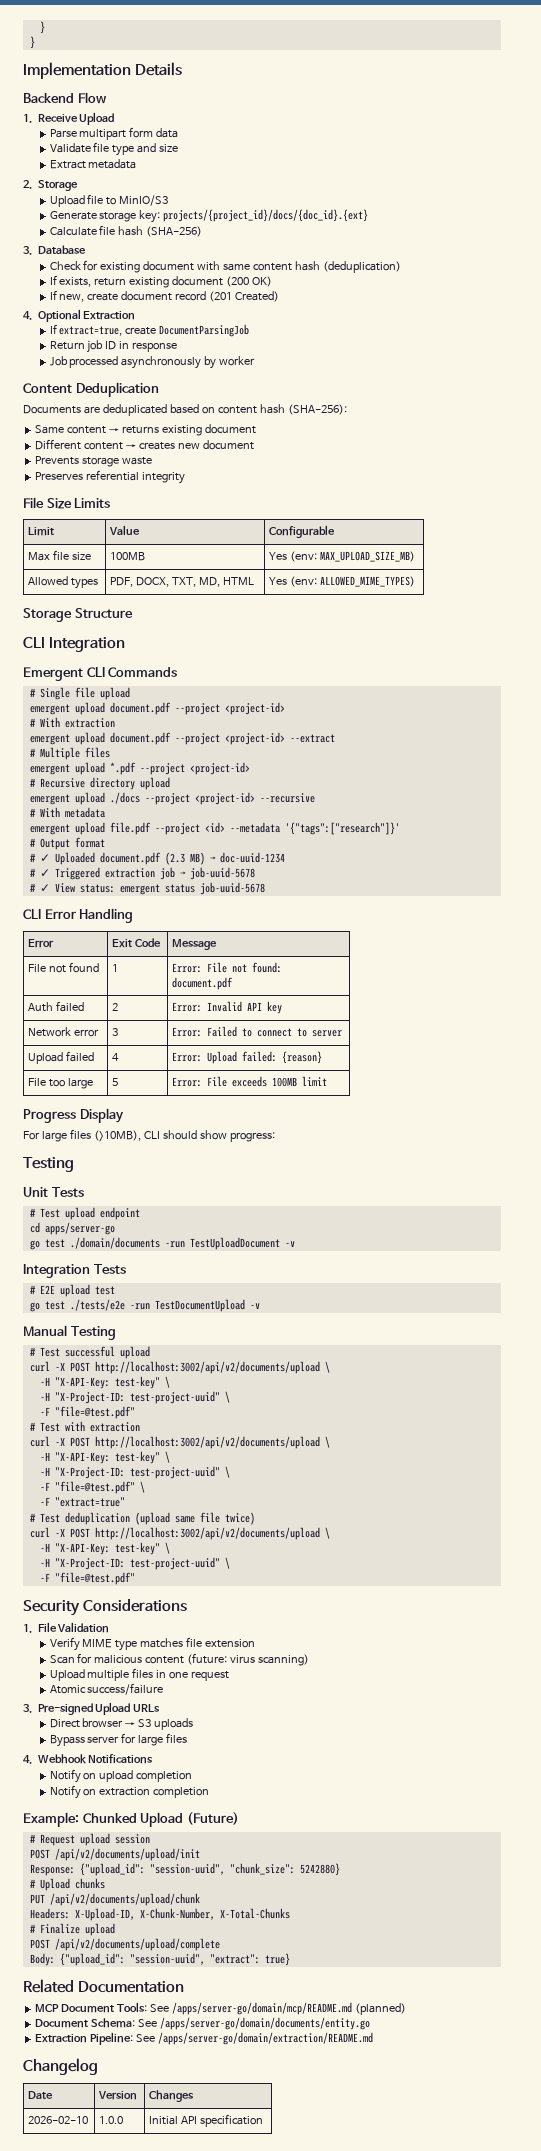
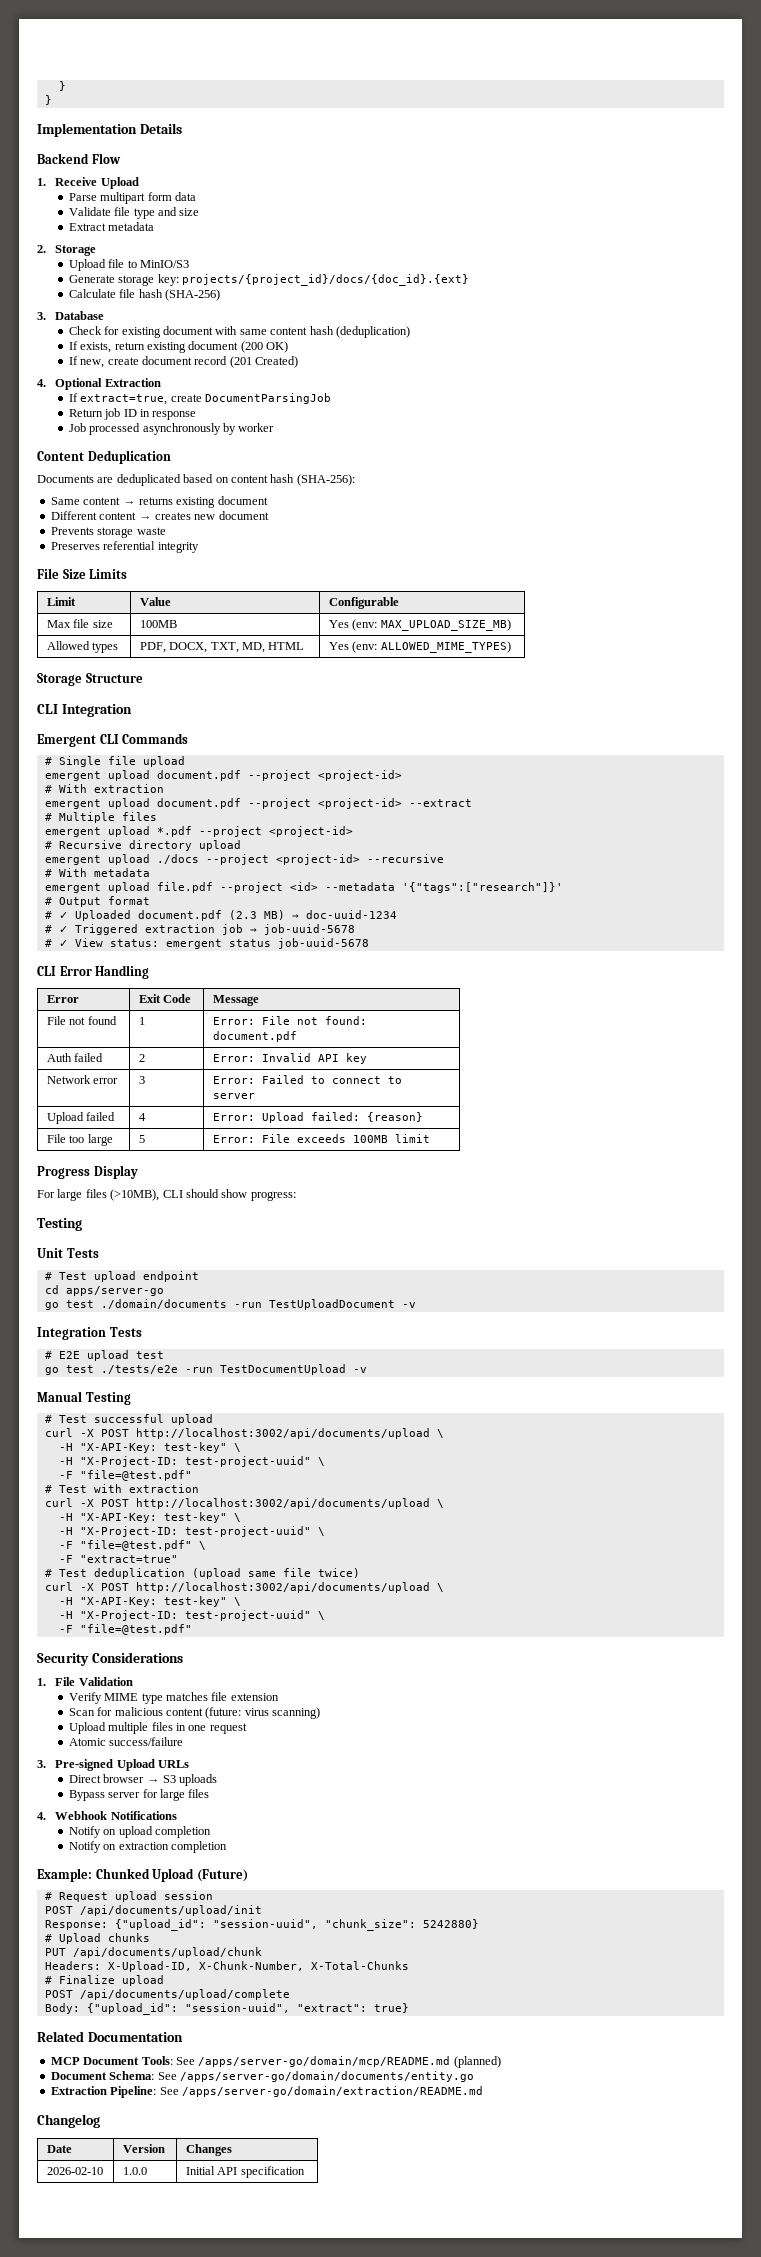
  # Test successful upload
- curl -X POST http://localhost:3002/api/v2/documents/upload \
+ curl -X POST http://localhost:3002/api/documents/upload \
  # Test with extraction
- curl -X POST http://localhost:3002/api/v2/documents/upload \
+ curl -X POST http://localhost:3002/api/documents/upload \
  # Test deduplication (upload same file twice)
- curl -X POST http://localhost:3002/api/v2/documents/upload \
+ curl -X POST http://localhost:3002/api/documents/upload \
- POST /api/v2/documents/upload/init
+ POST /api/documents/upload/init
- PUT /api/v2/documents/upload/chunk
+ PUT /api/documents/upload/chunk
- POST /api/v2/documents/upload/complete
+ POST /api/documents/upload/complete

